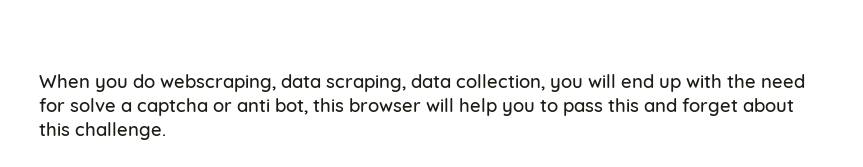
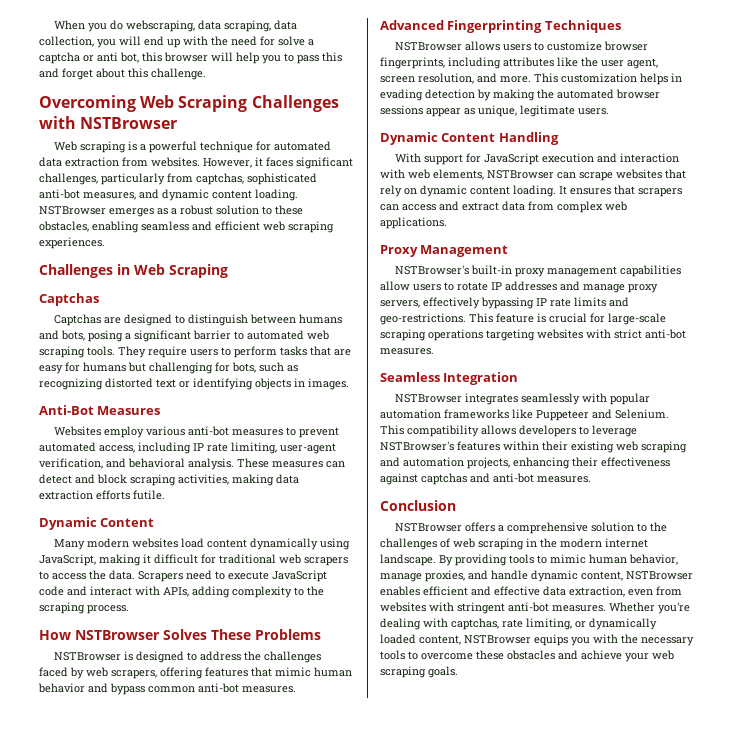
+ Overcoming Web Scraping Challenges with NSTBrowser
+ Web scraping is a powerful technique for automated data extraction from websites. However, it faces significant challenges, particularly from captchas, sophisticated anti-bot measures, and dynamic content loading. NSTBrowser emerges as a robust solution to these obstacles, enabling seamless and efficient web scraping experiences.
+ Challenges in Web Scraping
+ Captchas
+ Captchas are designed to distinguish between humans and bots, posing a significant barrier to automated web scraping tools. They require users to perform tasks that are easy for humans but challenging for bots, such as recognizing distorted text or identifying objects in images.
+ Anti-Bot Measures
+ Websites employ various anti-bot measures to prevent automated access, including IP rate limiting, user-agent verification, and behavioral analysis. These measures can detect and block scraping activities, making data extraction efforts futile.
+ Dynamic Content
+ Many modern websites load content dynamically using JavaScript, making it difficult for traditional web scrapers to access the data. Scrapers need to execute JavaScript code and interact with APIs, adding complexity to the scraping process.
+ How NSTBrowser Solves These Problems
+ NSTBrowser is designed to address the challenges faced by web scrapers, offering features that mimic human behavior and bypass common anti-bot measures.
+ Advanced Fingerprinting Techniques
+ NSTBrowser allows users to customize browser fingerprints, including attributes like the user agent, screen resolution, and more. This customization helps in evading detection by making the automated browser sessions appear as unique, legitimate users.
+ Dynamic Content Handling
+ With support for JavaScript execution and interaction with web elements, NSTBrowser can scrape websites that rely on dynamic content loading. It ensures that scrapers can access and extract data from complex web applications.
+ Proxy Management
+ NSTBrowser's built-in proxy management capabilities allow users to rotate IP addresses and manage proxy servers, effectively bypassing IP rate limits and geo-restrictions. This feature is crucial for large-scale scraping operations targeting websites with strict anti-bot measures.
+ Seamless Integration
+ NSTBrowser integrates seamlessly with popular automation frameworks like Puppeteer and Selenium. This compatibility allows developers to leverage NSTBrowser's features within their existing web scraping and automation projects, enhancing their effectiveness against captchas and anti-bot measures.
+ Conclusion
+ NSTBrowser offers a comprehensive solution to the challenges of web scraping in the modern internet landscape. By providing tools to mimic human behavior, manage proxies, and handle dynamic content, NSTBrowser enables efficient and effective data extraction, even from websites with stringent anti-bot measures. Whether you're dealing with captchas, rate limiting, or dynamically loaded content, NSTBrowser equips you with the necessary tools to overcome these obstacles and achieve your web scraping goals.

